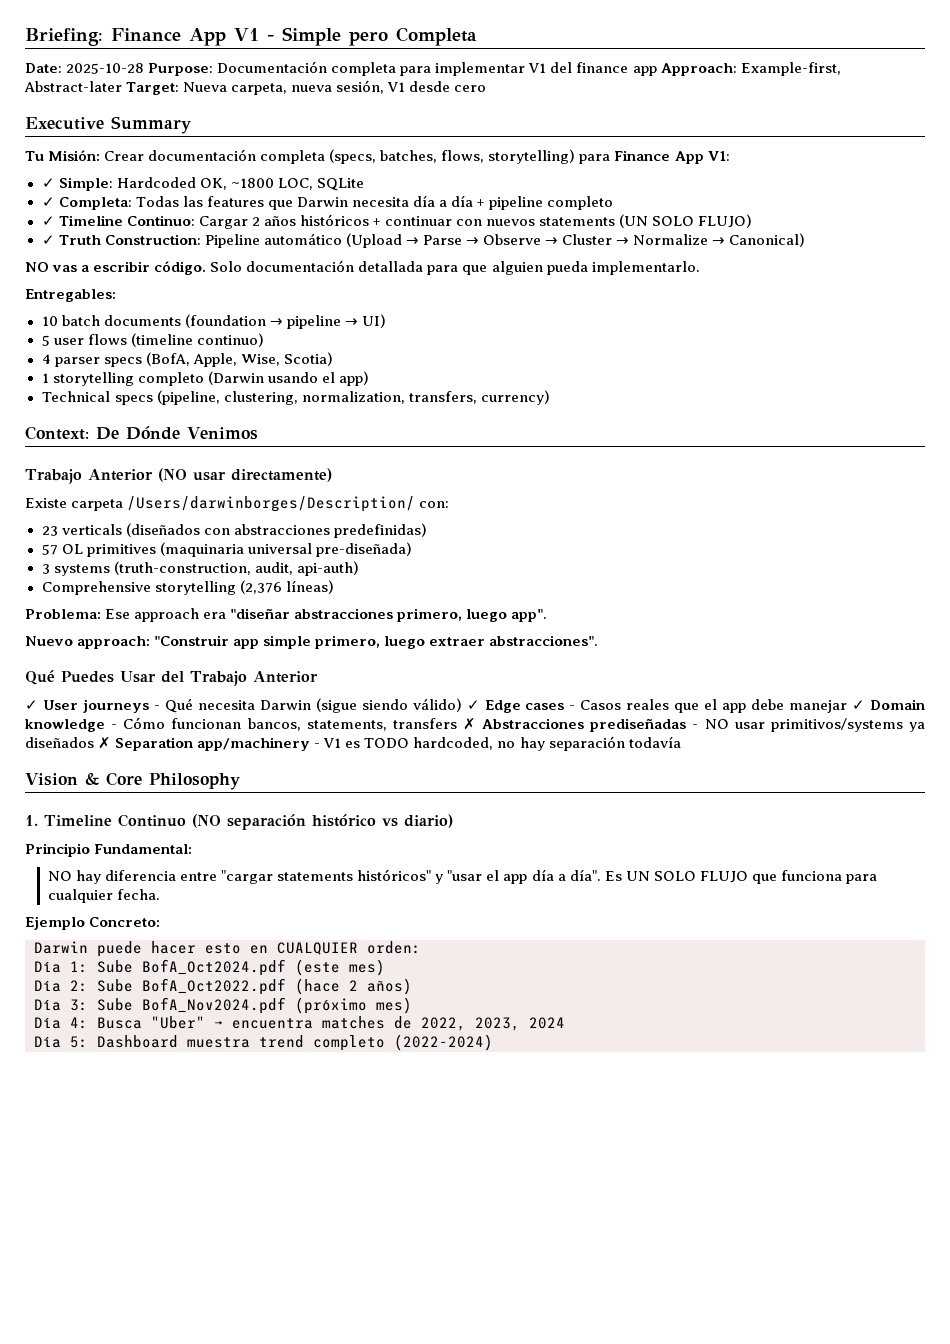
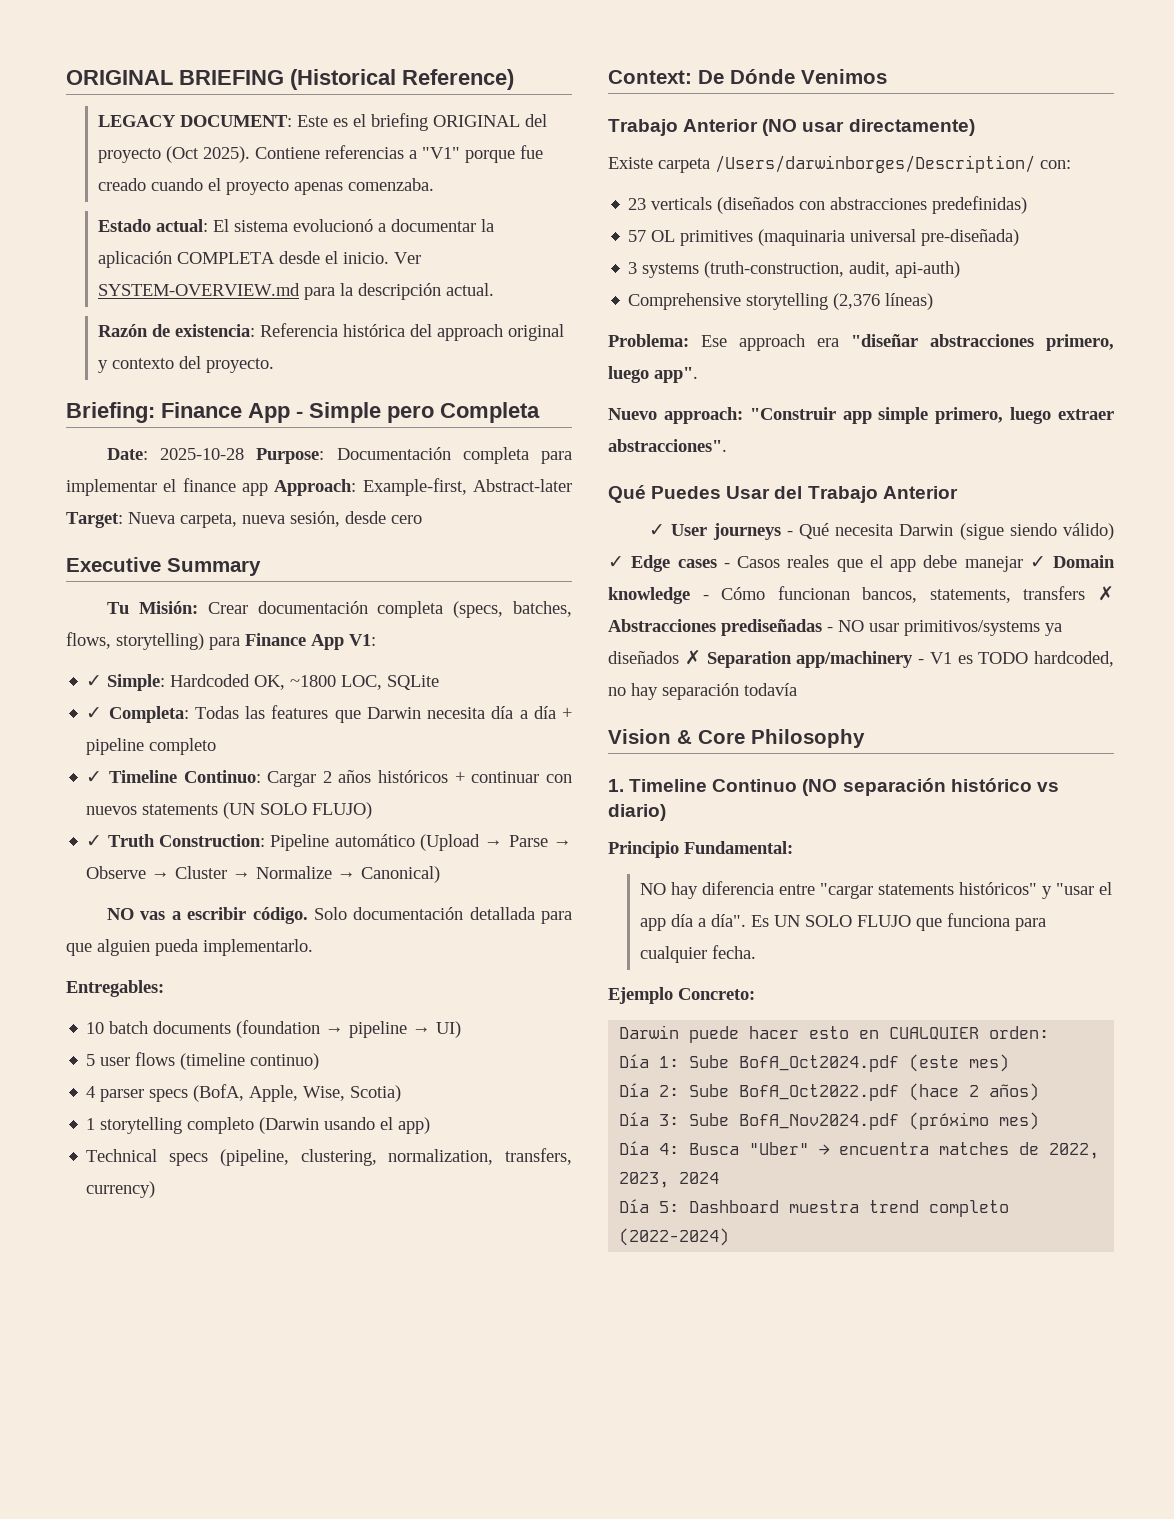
+ ORIGINAL BRIEFING (Historical Reference)
+ LEGACY DOCUMENT: Este es el briefing ORIGINAL del proyecto (Oct 2025). Contiene referencias a "V1" porque fue creado cuando el proyecto apenas comenzaba.
+ Estado actual: El sistema evolucionó a documentar la aplicación COMPLETA desde el inicio. Ver SYSTEM-OVERVIEW.md para la descripción actual.
+ Razón de existencia: Referencia histórica del approach original y contexto del proyecto.
- Briefing: Finance App V1 - Simple pero Completa
+ Briefing: Finance App - Simple pero Completa
- Date: 2025-10-28 Purpose: Documentación completa para implementar V1 del finance app Approach: Example-first, Abstract-later Target: Nueva carpeta, nueva sesión, V1 desde cero
+ Date: 2025-10-28 Purpose: Documentación completa para implementar el finance app Approach: Example-first, Abstract-later Target: Nueva carpeta, nueva sesión, desde cero

